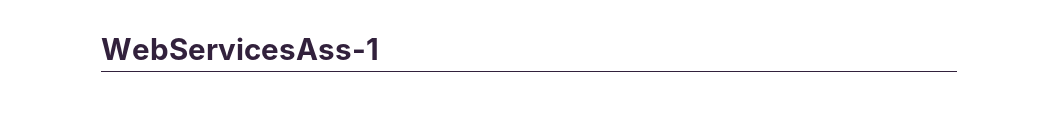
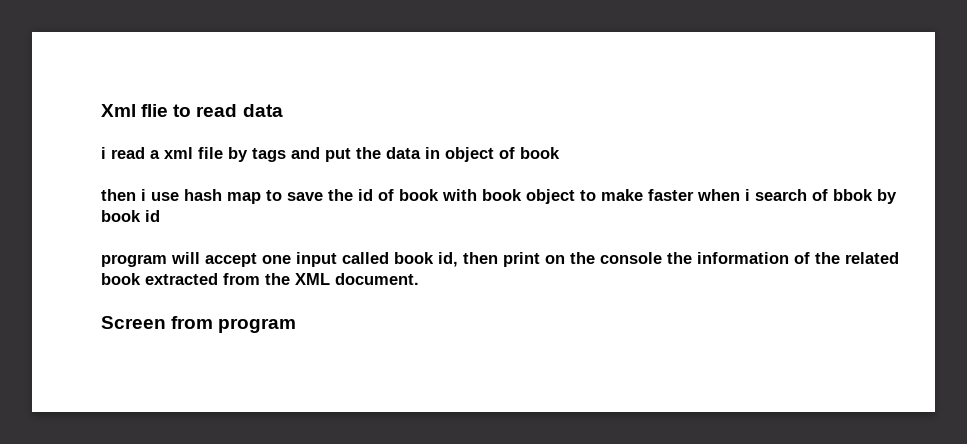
- WebServicesAss-1
+ Xml flie to read data
+ i read a xml file by tags and put the data in object of book
+ then i use hash map to save the id of book with book object to make faster when i search of bbok by book id
+ program will accept one input called book id, then print on the console the information of the related book extracted from the XML document.
+ Screen from program

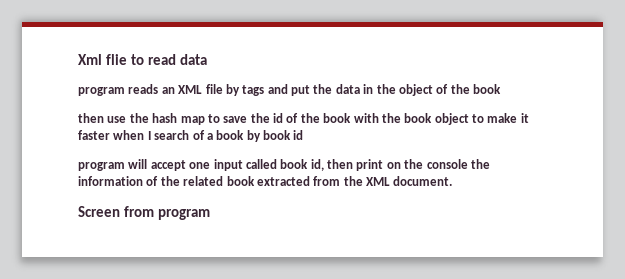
- i read a xml file by tags and put the data in object of book
+ program reads an XML file by tags and put the data in the object of the book
- then i use hash map to save the id of book with book object to make faster when i search of bbok by book id
+ then use the hash map to save the id of the book with the book object to make it faster when I search of a book by book id

